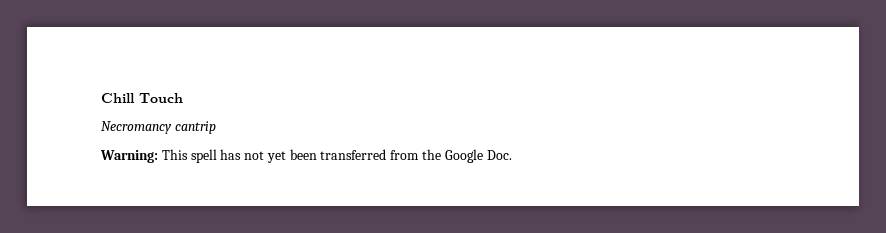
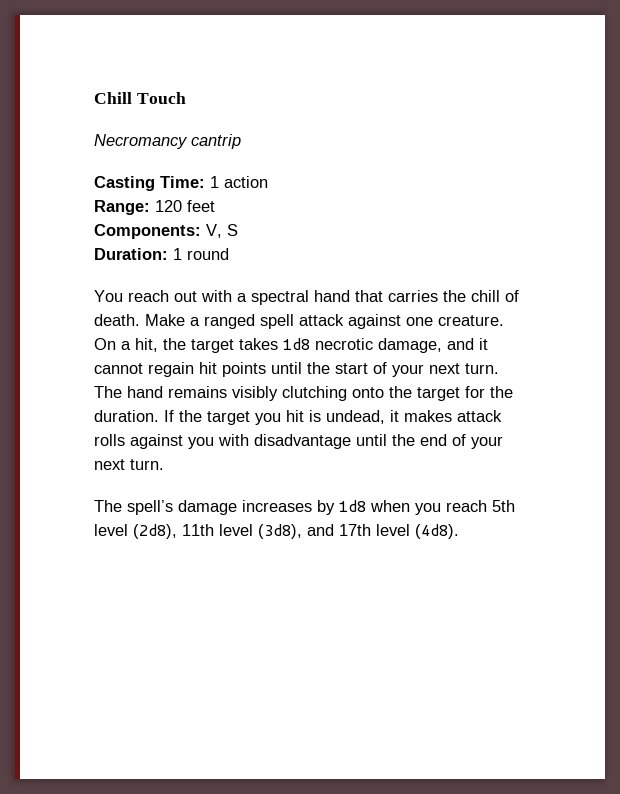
- Warning: This spell has not yet been transferred from the Google Doc.
+ Casting Time: 1 action
+ Range: 120 feet
+ Components: V, S
+ Duration: 1 round
+ You reach out with a spectral hand that carries the chill of death. Make a ranged spell attack against one creature. On a hit, the target takes 1d8 necrotic damage, and it cannot regain hit points until the start of your next turn. The hand remains visibly clutching onto the target for the duration. If the target you hit is undead, it makes attack rolls against you with disadvantage until the end of your next turn.
+ The spell’s damage increases by 1d8 when you reach 5th level (2d8), 11th level (3d8), and 17th level (4d8).

